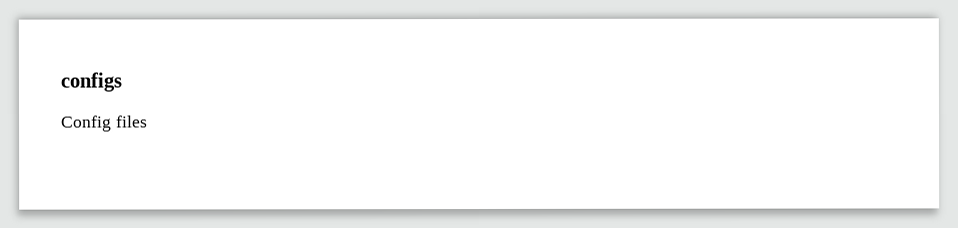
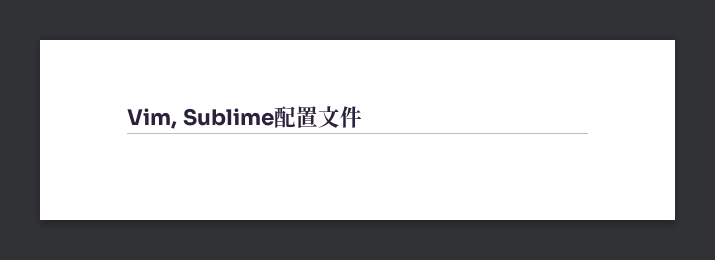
- configs
- Config files
+ Vim, Sublime配置文件

